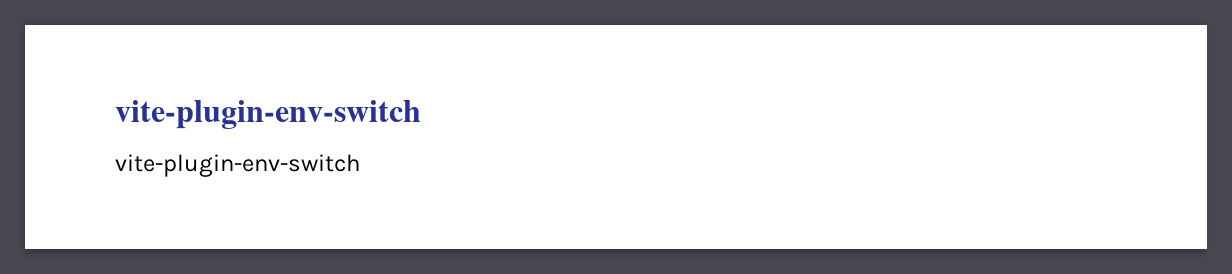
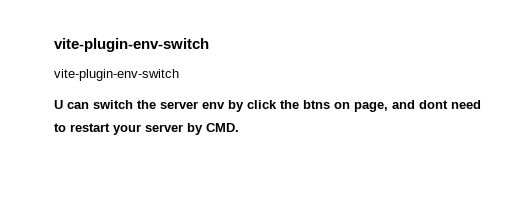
+ U can switch the server env by click the btns on page, and dont need to restart your server by CMD.

